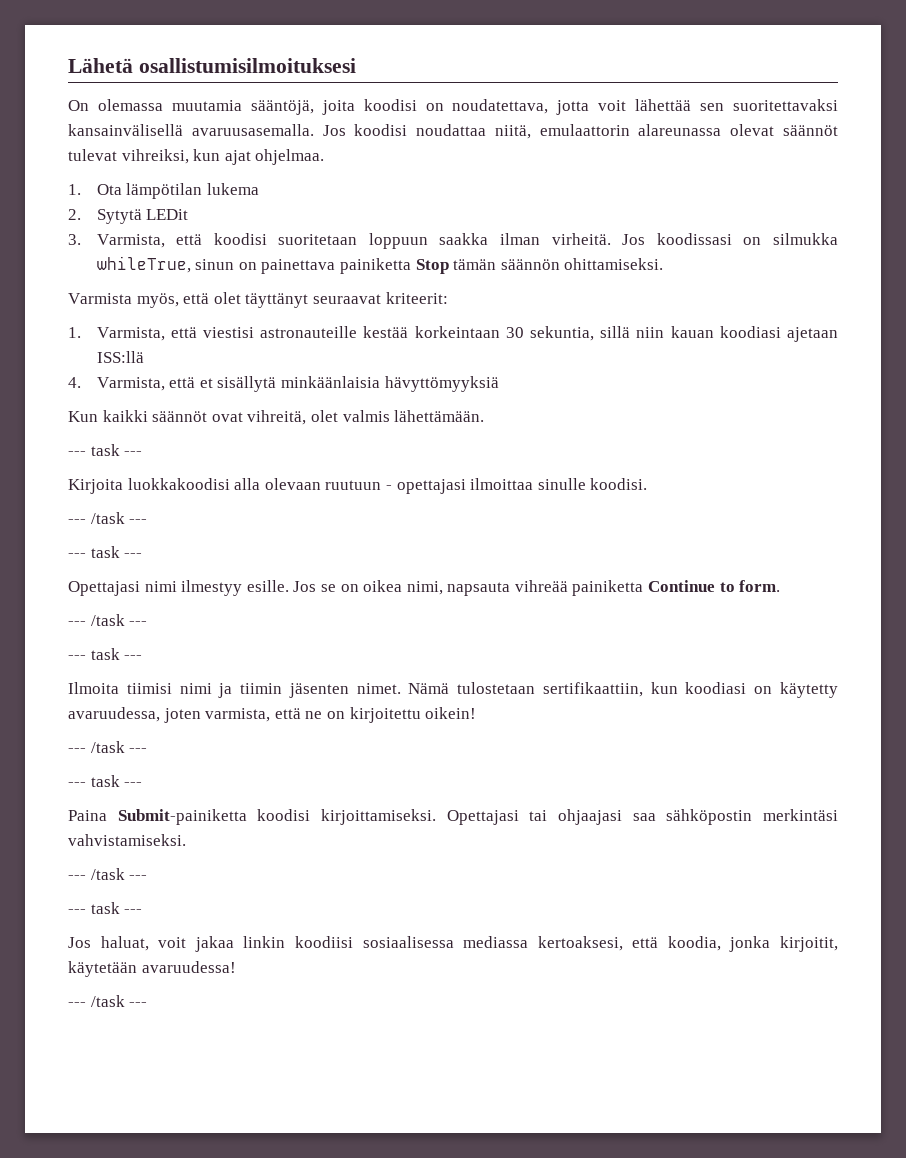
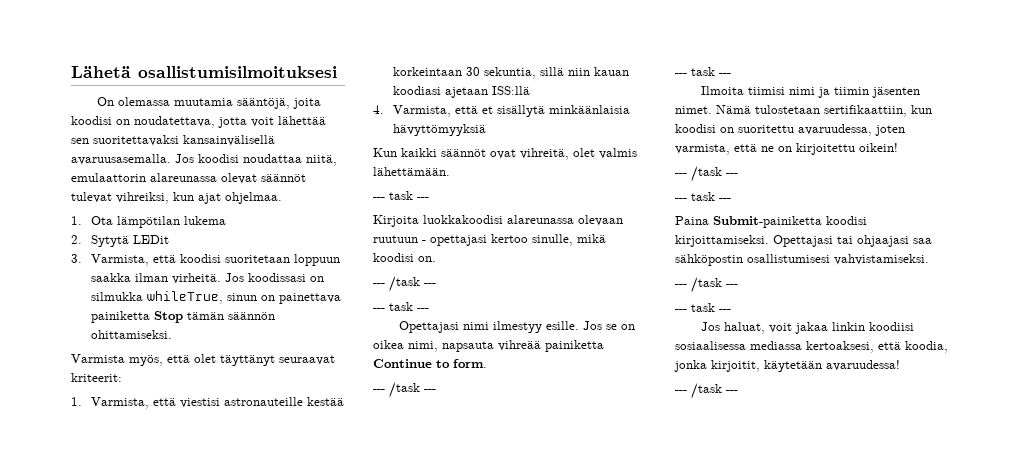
- Kirjoita luokkakoodisi alla olevaan ruutuun - opettajasi ilmoittaa sinulle koodisi.
+ Kirjoita luokkakoodisi alareunassa olevaan ruutuun - opettajasi kertoo sinulle, mikä koodisi on.
- Nämä tulostetaan sertifikaattiin, kun koodiasi on käytetty avaruudessa, joten varmista, että ne on kirjoitettu oikein!
+ Nämä tulostetaan sertifikaattiin, kun koodisi on suoritettu avaruudessa, joten varmista, että ne on kirjoitettu oikein!
- Opettajasi tai ohjaajasi saa sähköpostin merkintäsi vahvistamiseksi.
+ Opettajasi tai ohjaajasi saa sähköpostin osallistumisesi vahvistamiseksi.

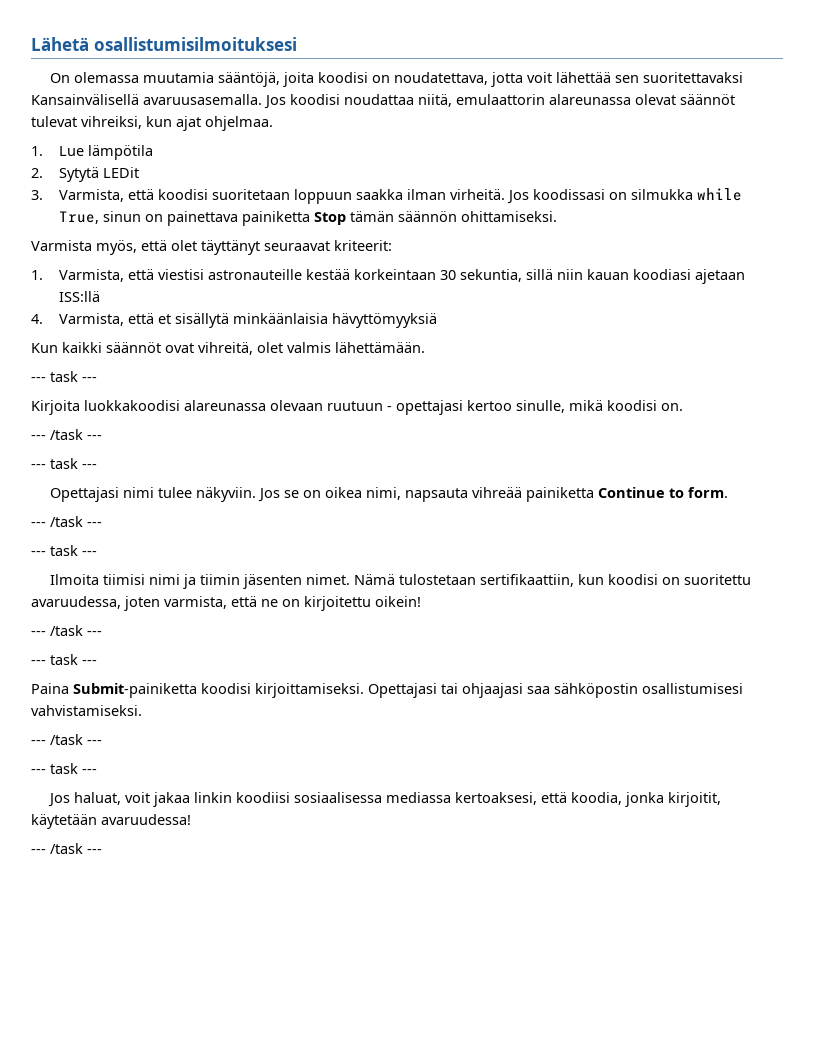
- On olemassa muutamia sääntöjä, joita koodisi on noudatettava, jotta voit lähettää sen suoritettavaksi kansainvälisellä avaruusasemalla.
+ On olemassa muutamia sääntöjä, joita koodisi on noudatettava, jotta voit lähettää sen suoritettavaksi Kansainvälisellä avaruusasemalla.
- 1. Ota lämpötilan lukema
+ 1. Lue lämpötila
- Jos koodissasi on silmukka whileTrue, sinun on painettava painiketta Stop tämän säännön ohittamiseksi.
+ Jos koodissasi on silmukka while True, sinun on painettava painiketta Stop tämän säännön ohittamiseksi.
- Opettajasi nimi ilmestyy esille.
+ Opettajasi nimi tulee näkyviin.

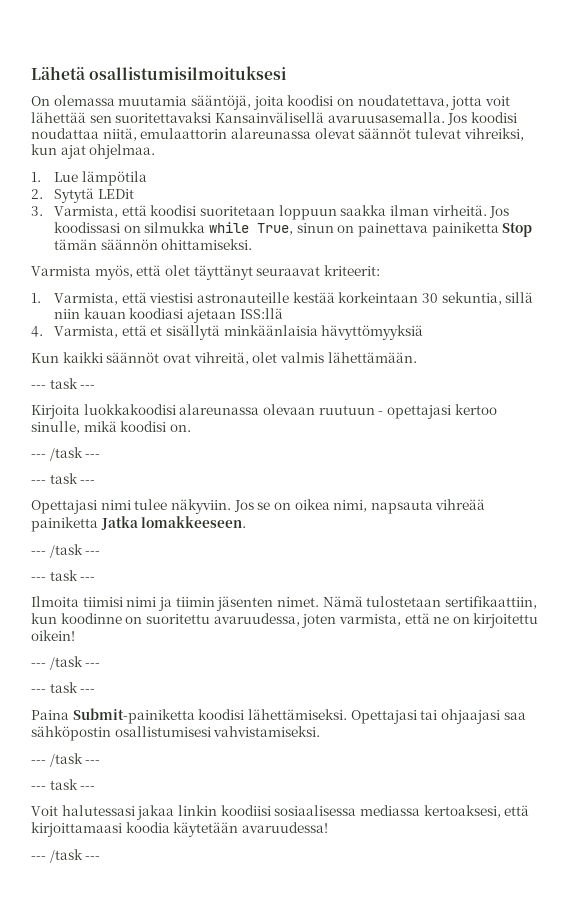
- Jos se on oikea nimi, napsauta vihreää painiketta Continue to form.
+ Jos se on oikea nimi, napsauta vihreää painiketta Jatka lomakkeeseen.
- Nämä tulostetaan sertifikaattiin, kun koodisi on suoritettu avaruudessa, joten varmista, että ne on kirjoitettu oikein!
+ Nämä tulostetaan sertifikaattiin, kun koodinne on suoritettu avaruudessa, joten varmista, että ne on kirjoitettu oikein!
- Paina Submit-painiketta koodisi kirjoittamiseksi.
+ Paina Submit-painiketta koodisi lähettämiseksi.
- Jos haluat, voit jakaa linkin koodiisi sosiaalisessa mediassa kertoaksesi, että koodia, jonka kirjoitit, käytetään avaruudessa!
+ Voit halutessasi jakaa linkin koodiisi sosiaalisessa mediassa kertoaksesi, että kirjoittamaasi koodia käytetään avaruudessa!

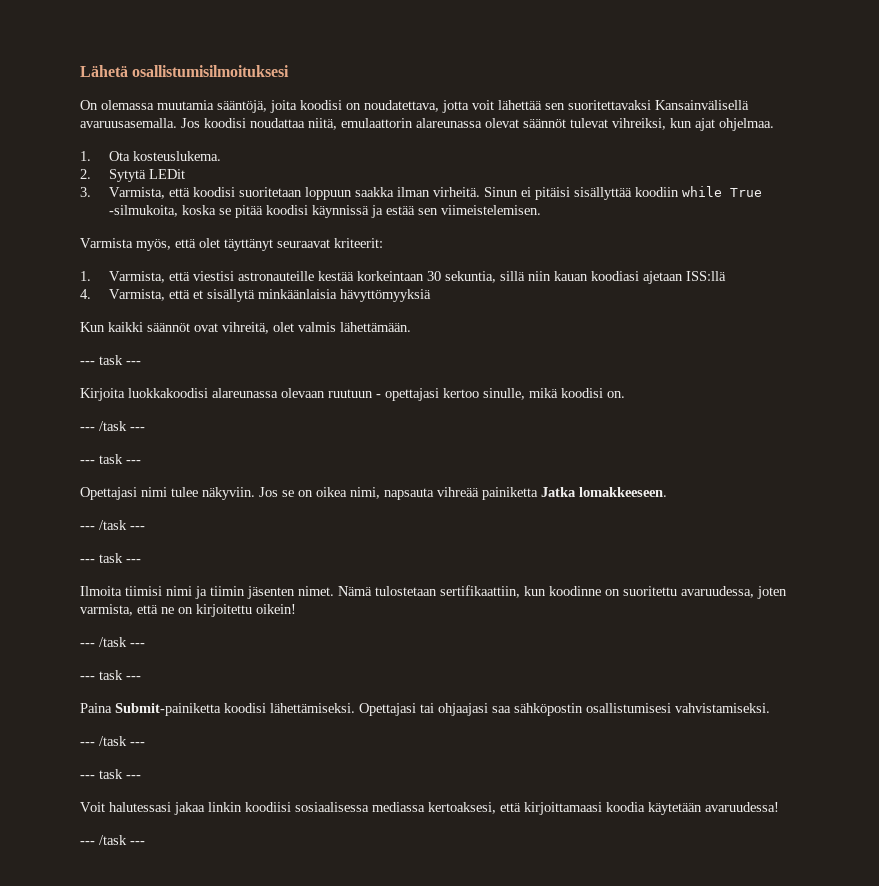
- 1. Lue lämpötila
+ 1. Ota kosteuslukema.
- Jos koodissasi on silmukka while True, sinun on painettava painiketta Stop tämän säännön ohittamiseksi.
+ Sinun ei pitäisi sisällyttää koodiin while True -silmukoita, koska se pitää koodisi käynnissä ja estää sen viimeistelemisen.

